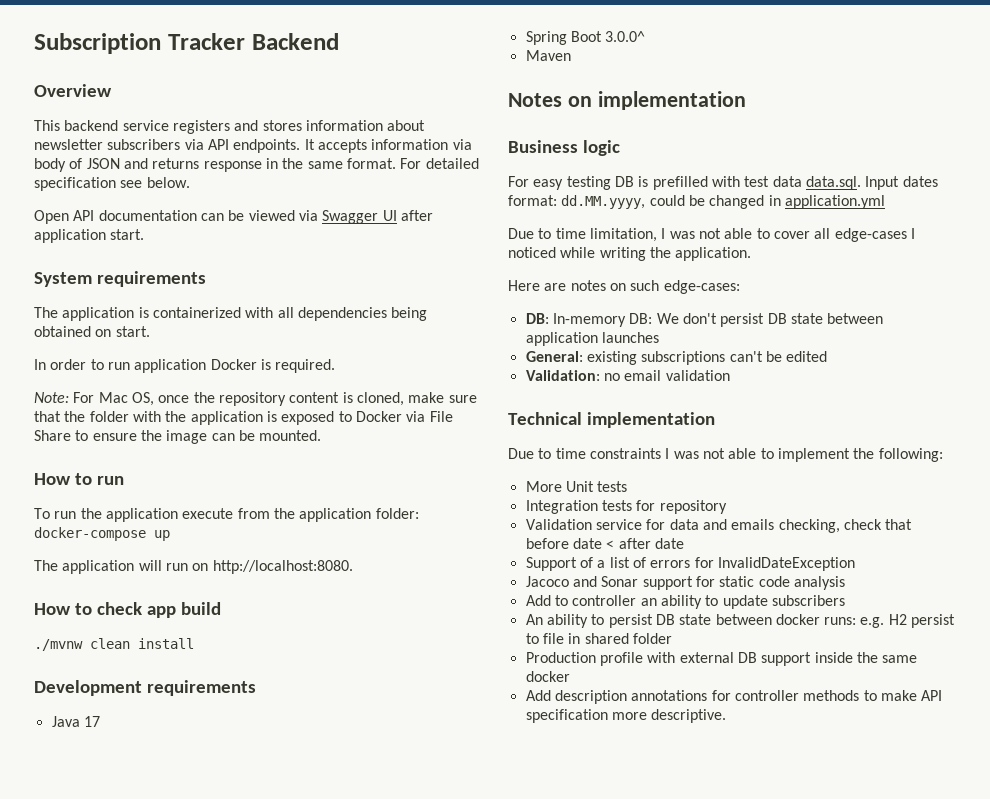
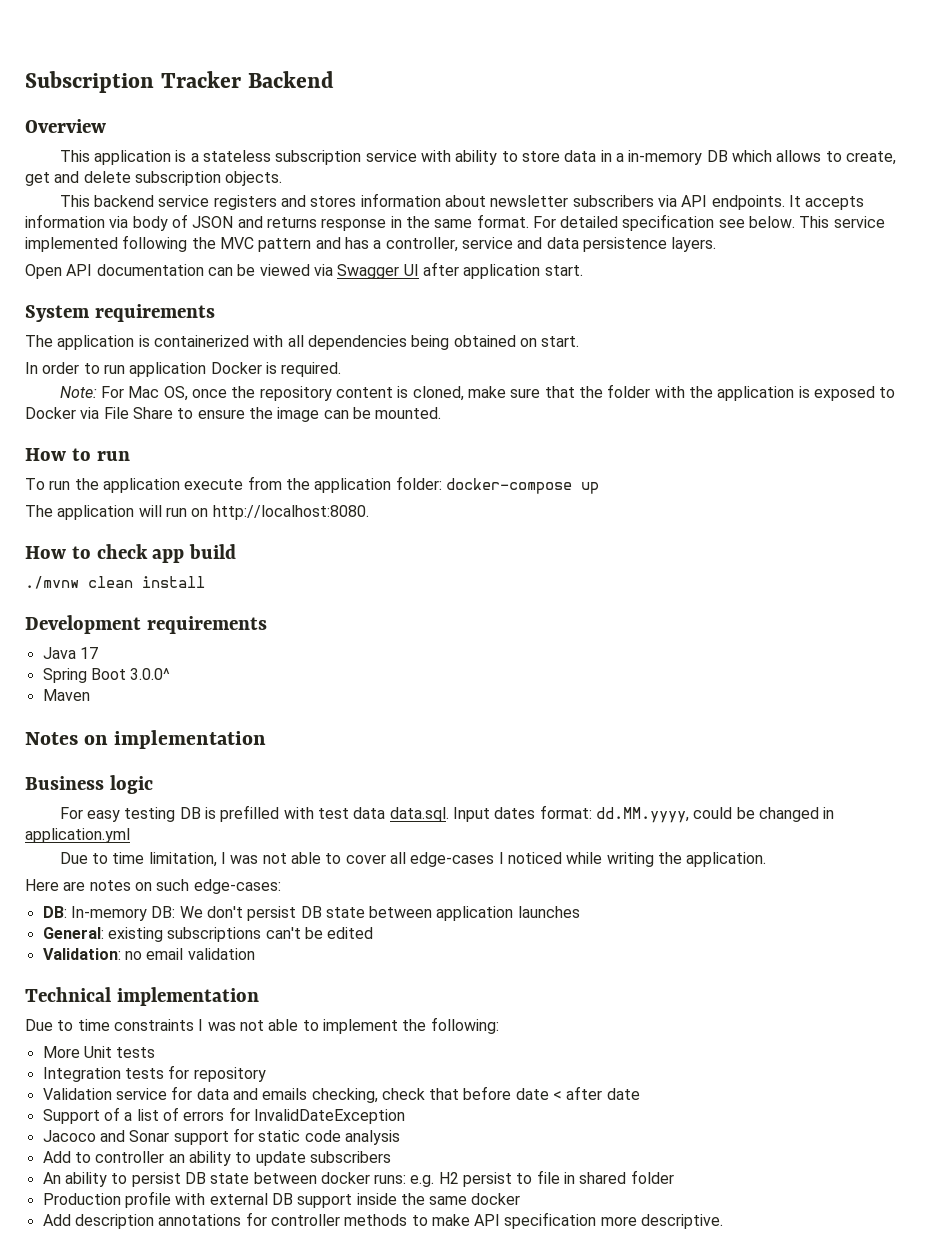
+ This application is a stateless subscription service with ability to store data in a in-memory DB which allows to create, get and delete subscription objects.
+ This service implemented following the MVC pattern and has a controller, service and data persistence layers.

